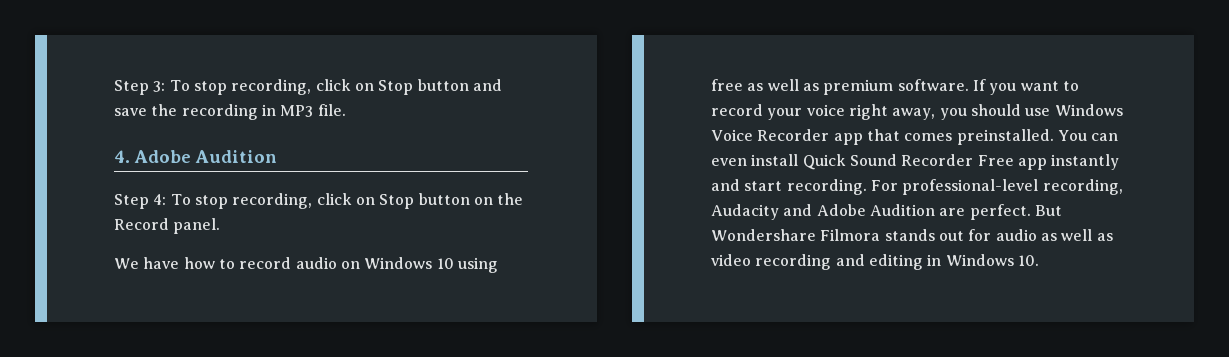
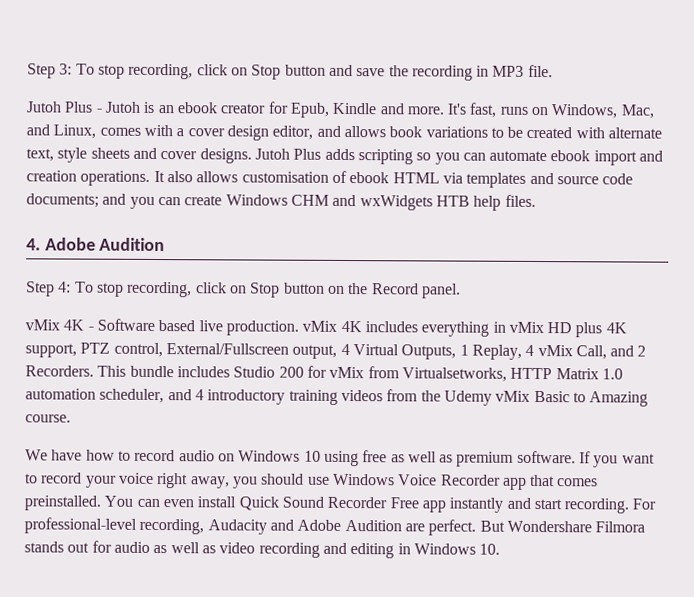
+ Jutoh Plus - Jutoh is an ebook creator for Epub, Kindle and more. It's fast, runs on Windows, Mac, and Linux, comes with a cover design editor, and allows book variations to be created with alternate text, style sheets and cover designs. Jutoh Plus adds scripting so you can automate ebook import and creation operations. It also allows customisation of ebook HTML via templates and source code documents; and you can create Windows CHM and wxWidgets HTB help files.
+ vMix 4K - Software based live production. vMix 4K includes everything in vMix HD plus 4K support, PTZ control, External/Fullscreen output, 4 Virtual Outputs, 1 Replay, 4 vMix Call, and 2 Recorders. This bundle includes Studio 200 for vMix from Virtualsetworks, HTTP Matrix 1.0 automation scheduler, and 4 introductory training videos from the Udemy vMix Basic to Amazing course.

